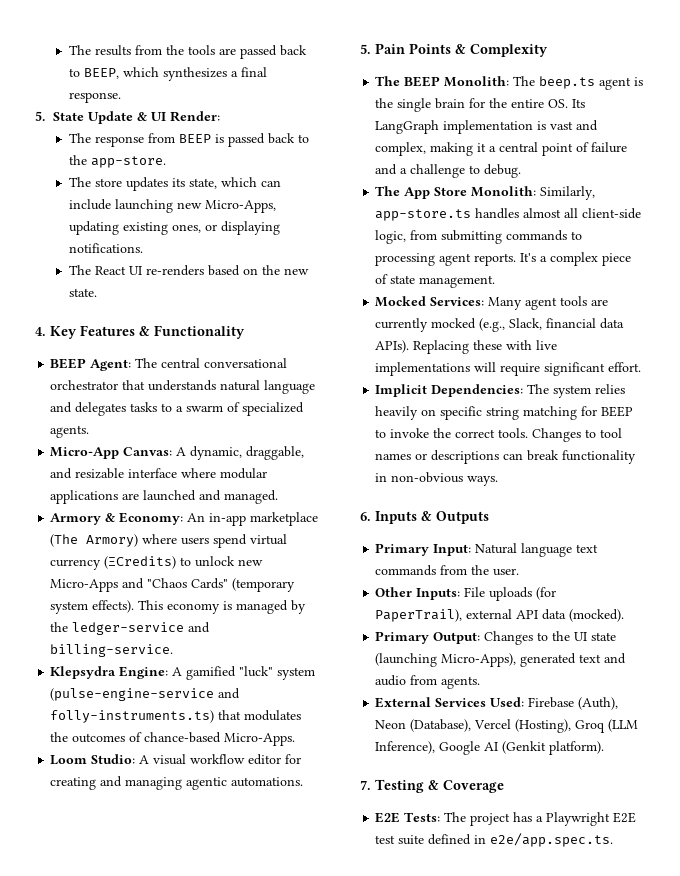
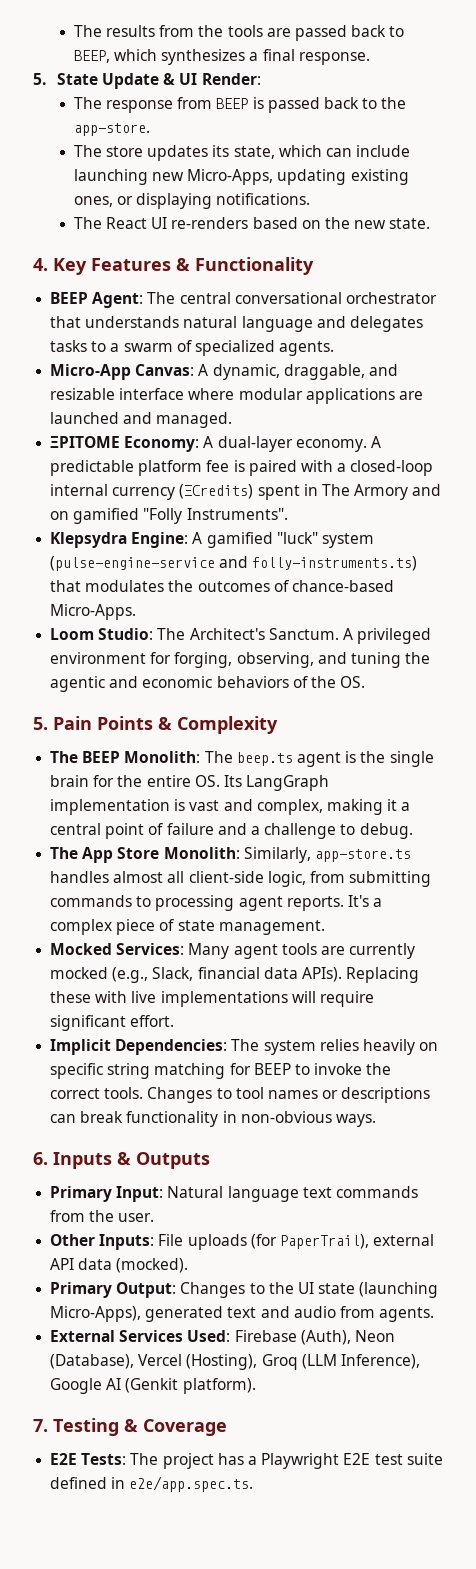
- Armory & Economy: An in-app marketplace (The Armory) where users spend virtual currency (ΞCredits) to unlock new Micro-Apps and "Chaos Cards" (temporary system effects). This economy is managed by the ledger-service and billing-service.
+ ΞPITOME Economy: A dual-layer economy. A predictable platform fee is paired with a closed-loop internal currency (ΞCredits) spent in The Armory and on gamified "Folly Instruments".
- Loom Studio: A visual workflow editor for creating and managing agentic automations.
+ Loom Studio: The Architect's Sanctum. A privileged environment for forging, observing, and tuning the agentic and economic behaviors of the OS.

